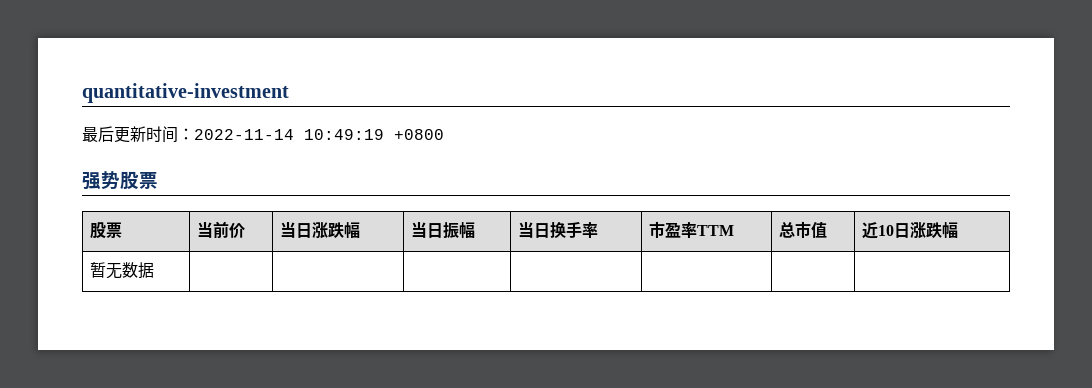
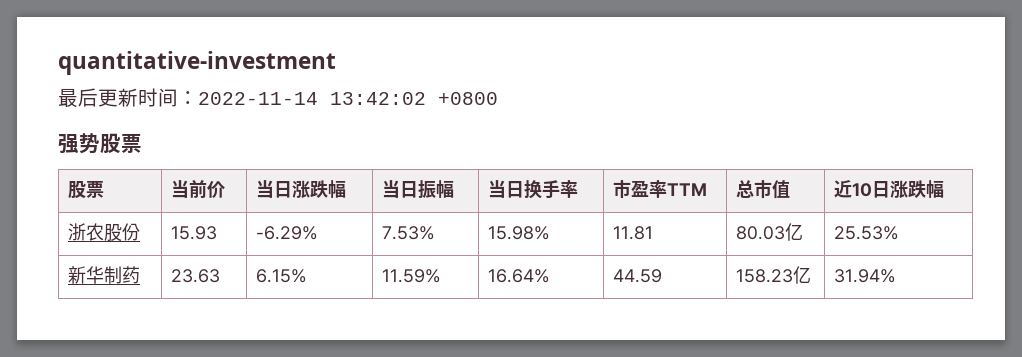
- 最后更新时间：2022-11-14 10:49:19 +0800
+ 最后更新时间：2022-11-14 13:42:02 +0800
- 暂无数据 | | | | | | |
+ 浙农股份 | 15.93 | -6.29% | 7.53% | 15.98% | 11.81 | 80.03亿 | 25.53%
+ 新华制药 | 23.63 | 6.15% | 11.59% | 16.64% | 44.59 | 158.23亿 | 31.94%

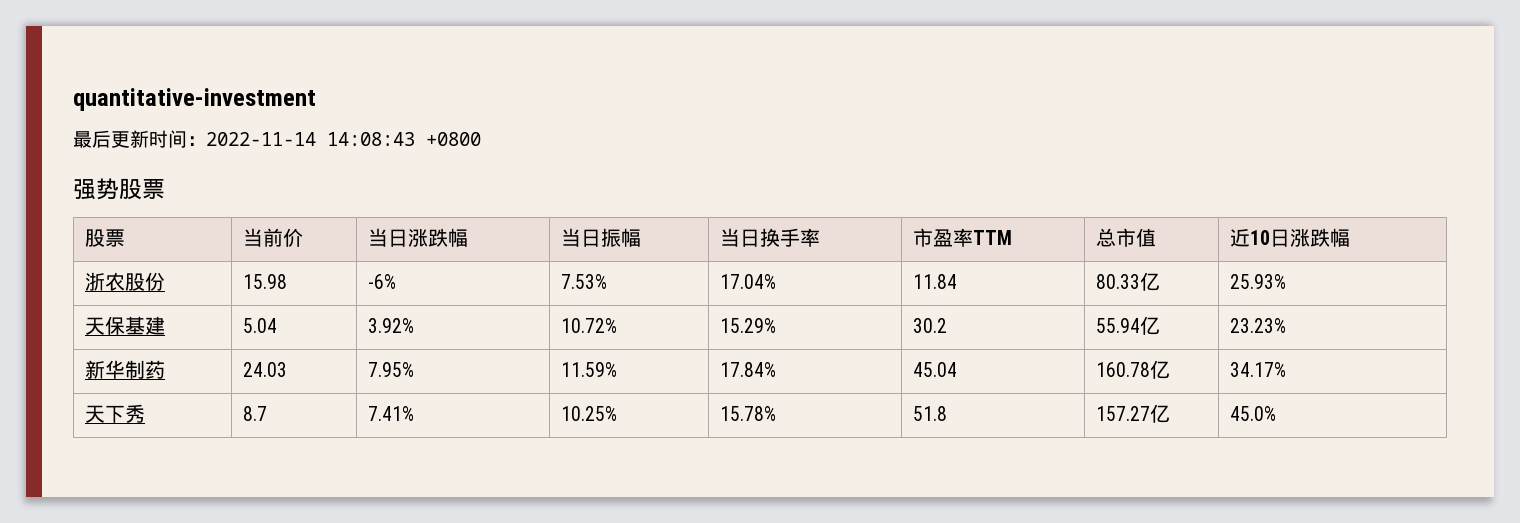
- 最后更新时间：2022-11-14 13:42:02 +0800
+ 最后更新时间：2022-11-14 14:08:43 +0800
- 浙农股份 | 15.93 | -6.29% | 7.53% | 15.98% | 11.81 | 80.03亿 | 25.53%
+ 浙农股份 | 15.98 | -6% | 7.53% | 17.04% | 11.84 | 80.33亿 | 25.93%
+ 天保基建 | 5.04 | 3.92% | 10.72% | 15.29% | 30.2 | 55.94亿 | 23.23%
- 新华制药 | 23.63 | 6.15% | 11.59% | 16.64% | 44.59 | 158.23亿 | 31.94%
+ 新华制药 | 24.03 | 7.95% | 11.59% | 17.84% | 45.04 | 160.78亿 | 34.17%
+ 天下秀 | 8.7 | 7.41% | 10.25% | 15.78% | 51.8 | 157.27亿 | 45.0%

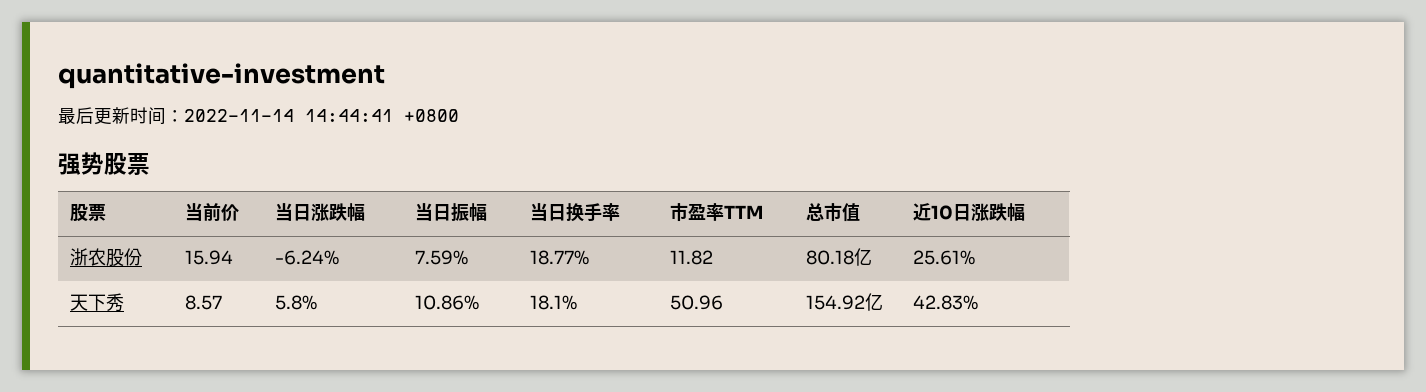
- 最后更新时间：2022-11-14 14:08:43 +0800
+ 最后更新时间：2022-11-14 14:44:41 +0800
- 浙农股份 | 15.98 | -6% | 7.53% | 17.04% | 11.84 | 80.33亿 | 25.93%
- 天保基建 | 5.04 | 3.92% | 10.72% | 15.29% | 30.2 | 55.94亿 | 23.23%
- 新华制药 | 24.03 | 7.95% | 11.59% | 17.84% | 45.04 | 160.78亿 | 34.17%
- 天下秀 | 8.7 | 7.41% | 10.25% | 15.78% | 51.8 | 157.27亿 | 45.0%
+ 浙农股份 | 15.94 | -6.24% | 7.59% | 18.77% | 11.82 | 80.18亿 | 25.61%
+ 天下秀 | 8.57 | 5.8% | 10.86% | 18.1% | 50.96 | 154.92亿 | 42.83%

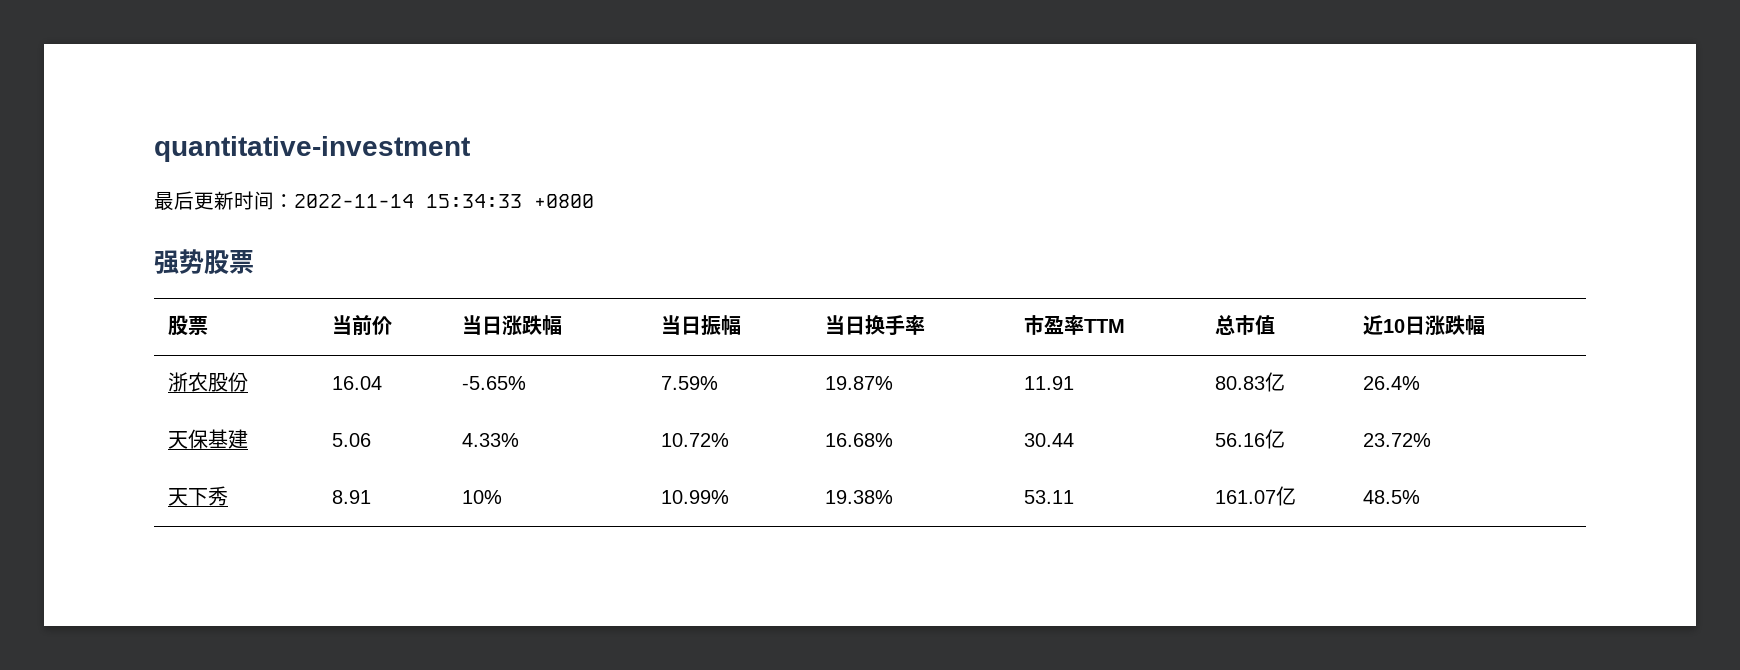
- 最后更新时间：2022-11-14 14:44:41 +0800
+ 最后更新时间：2022-11-14 15:34:33 +0800
- 浙农股份 | 15.94 | -6.24% | 7.59% | 18.77% | 11.82 | 80.18亿 | 25.61%
- 天下秀 | 8.57 | 5.8% | 10.86% | 18.1% | 50.96 | 154.92亿 | 42.83%
+ 浙农股份 | 16.04 | -5.65% | 7.59% | 19.87% | 11.91 | 80.83亿 | 26.4%
+ 天保基建 | 5.06 | 4.33% | 10.72% | 16.68% | 30.44 | 56.16亿 | 23.72%
+ 天下秀 | 8.91 | 10% | 10.99% | 19.38% | 53.11 | 161.07亿 | 48.5%

